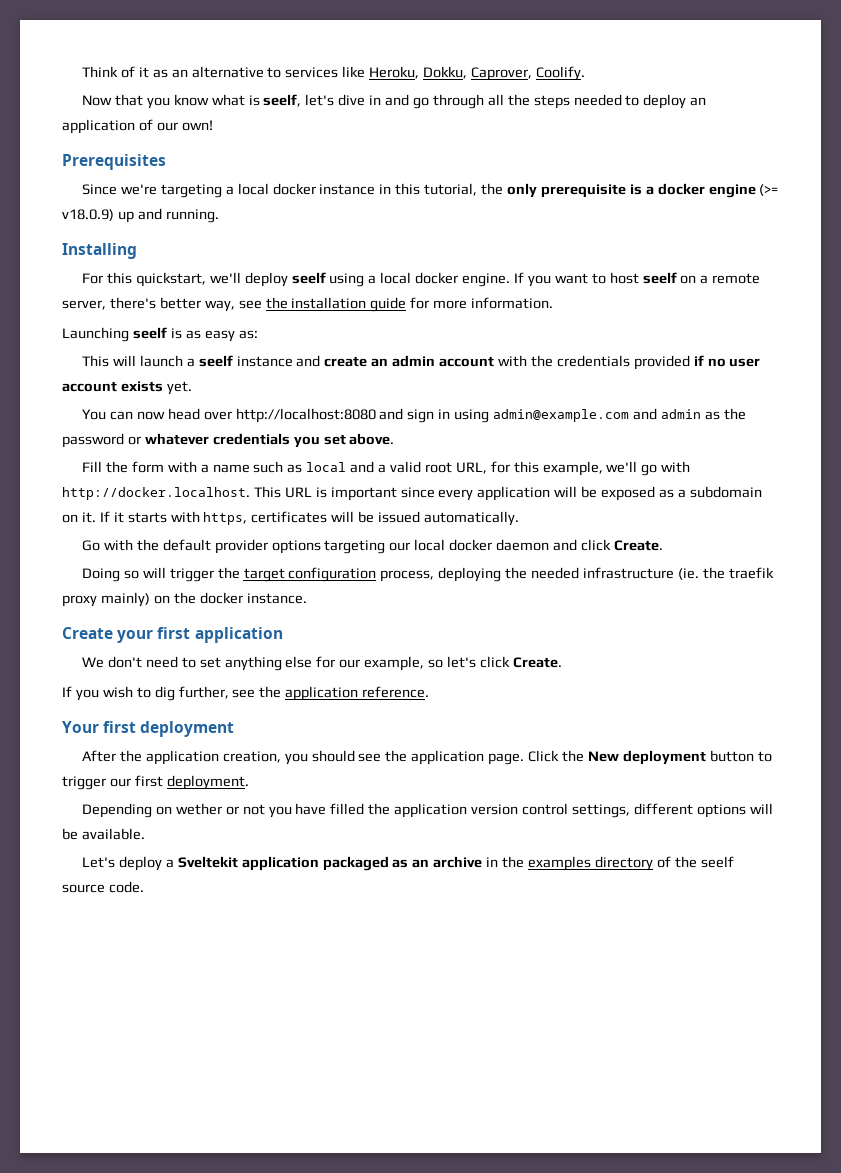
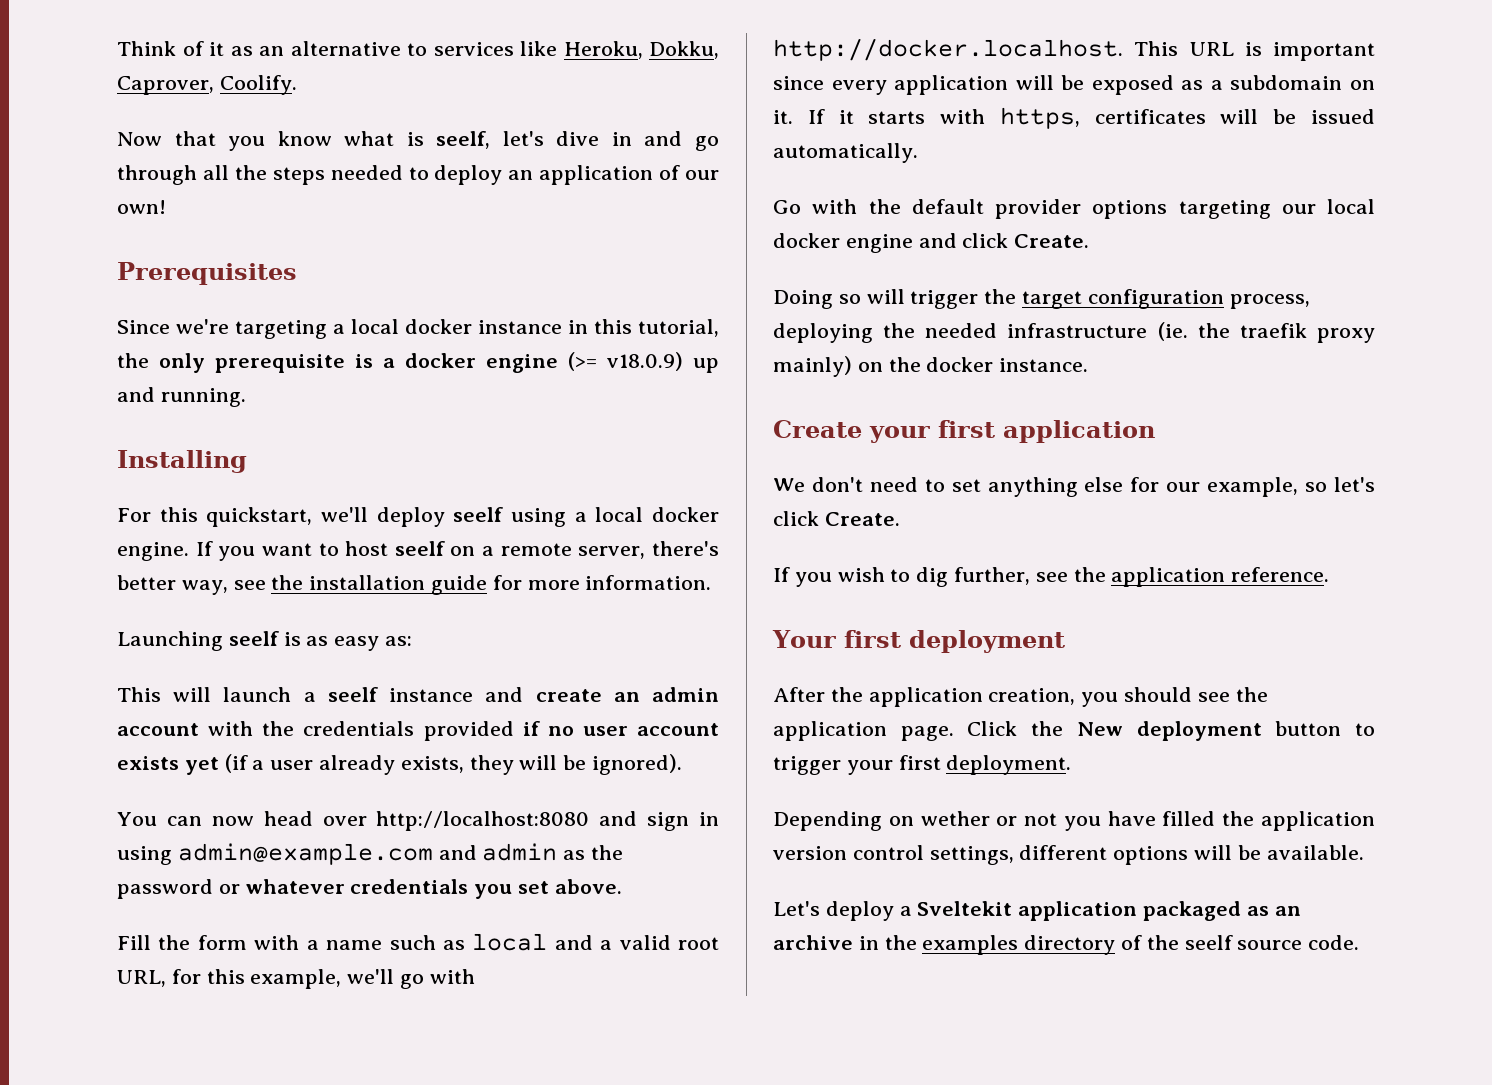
- This will launch a seelf instance and create an admin account with the credentials provided if no user account exists yet.
+ This will launch a seelf instance and create an admin account with the credentials provided if no user account exists yet (if a user already exists, they will be ignored).
- Go with the default provider options targeting our local docker daemon and click Create.
+ Go with the default provider options targeting our local docker engine and click Create.
- Click the New deployment button to trigger our first deployment.
+ Click the New deployment button to trigger your first deployment.

